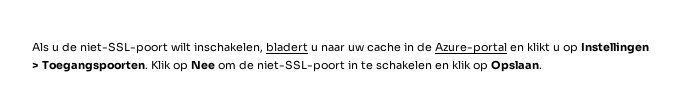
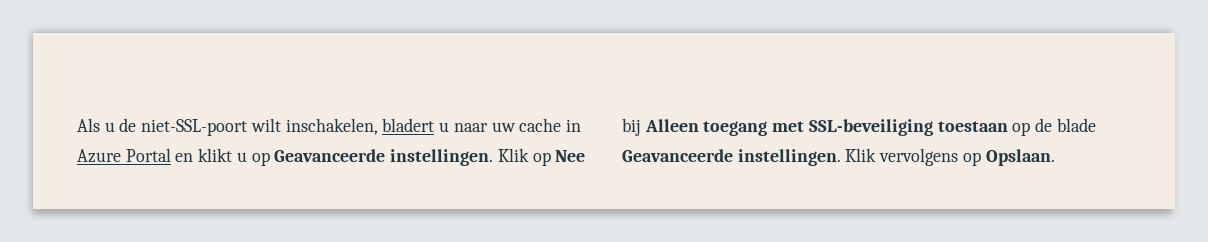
- Als u de niet-SSL-poort wilt inschakelen, bladert u naar uw cache in de Azure-portal en klikt u op Instellingen > Toegangspoorten. Klik op Nee om de niet-SSL-poort in te schakelen en klik op Opslaan.
+ Als u de niet-SSL-poort wilt inschakelen, bladert u naar uw cache in Azure Portal en klikt u op Geavanceerde instellingen. Klik op Nee bij Alleen toegang met SSL-beveiliging toestaan op de blade Geavanceerde instellingen. Klik vervolgens op Opslaan.

